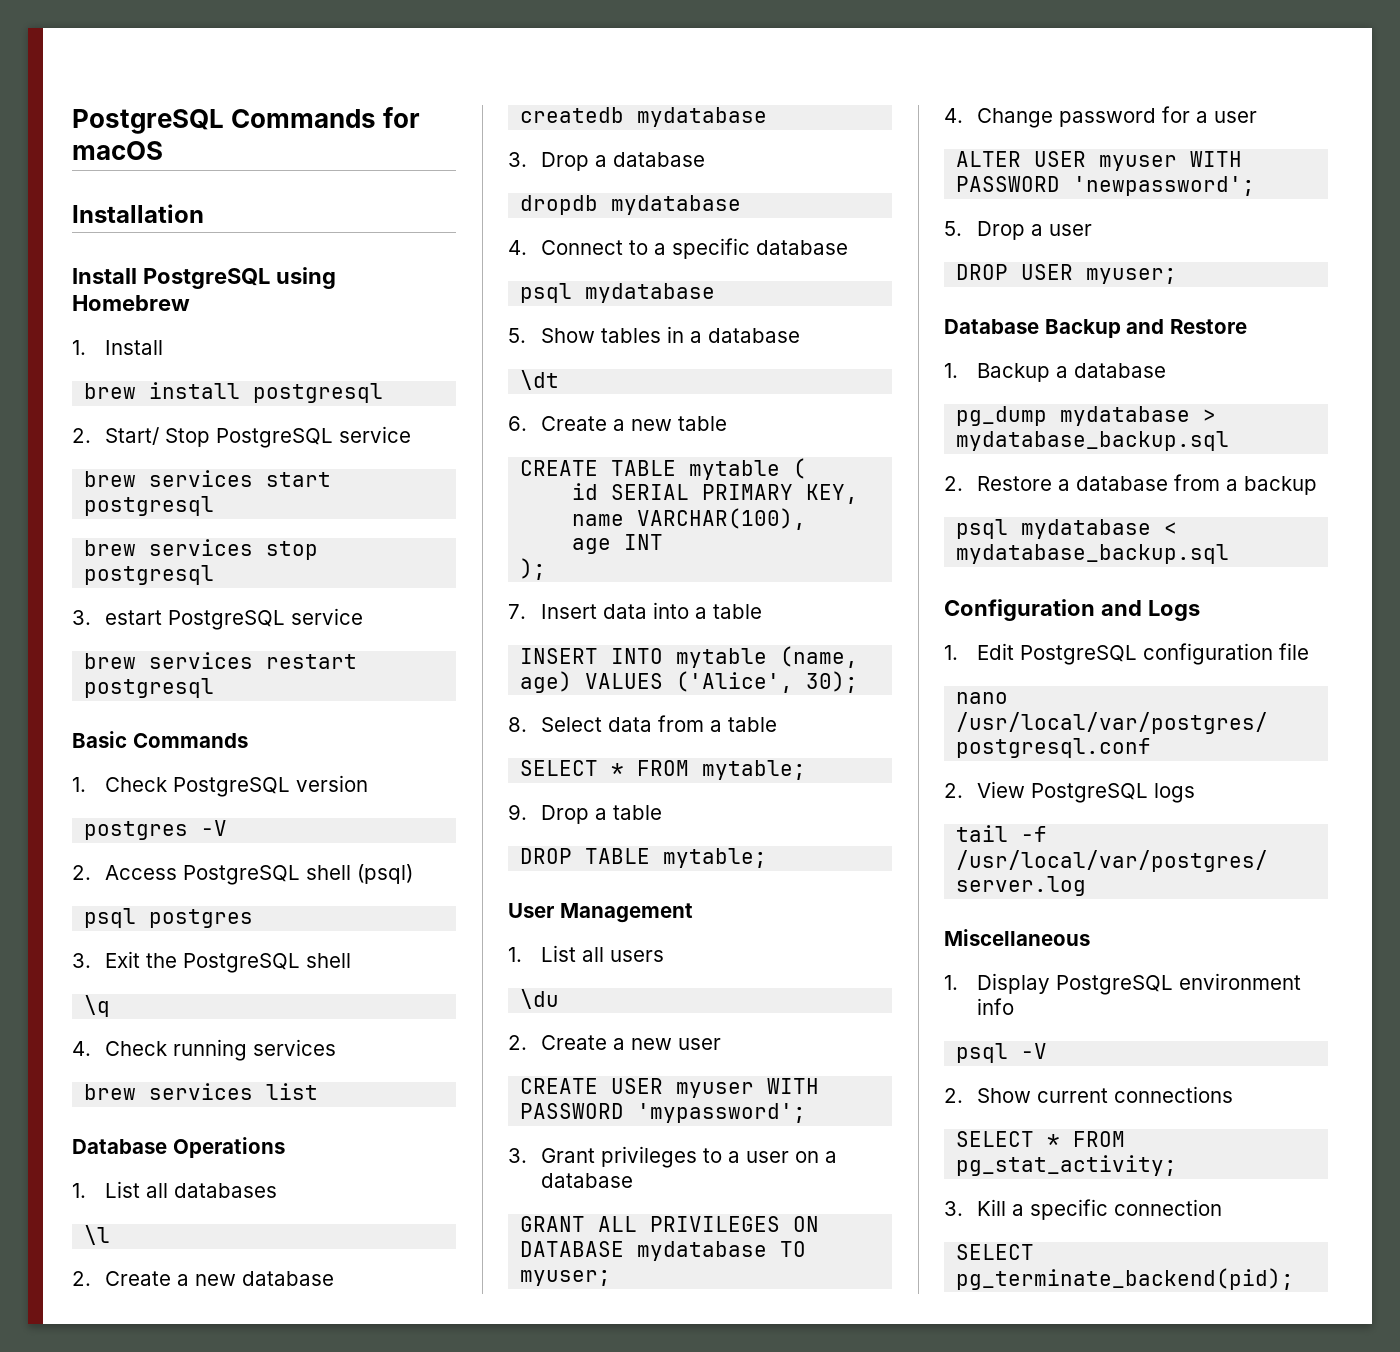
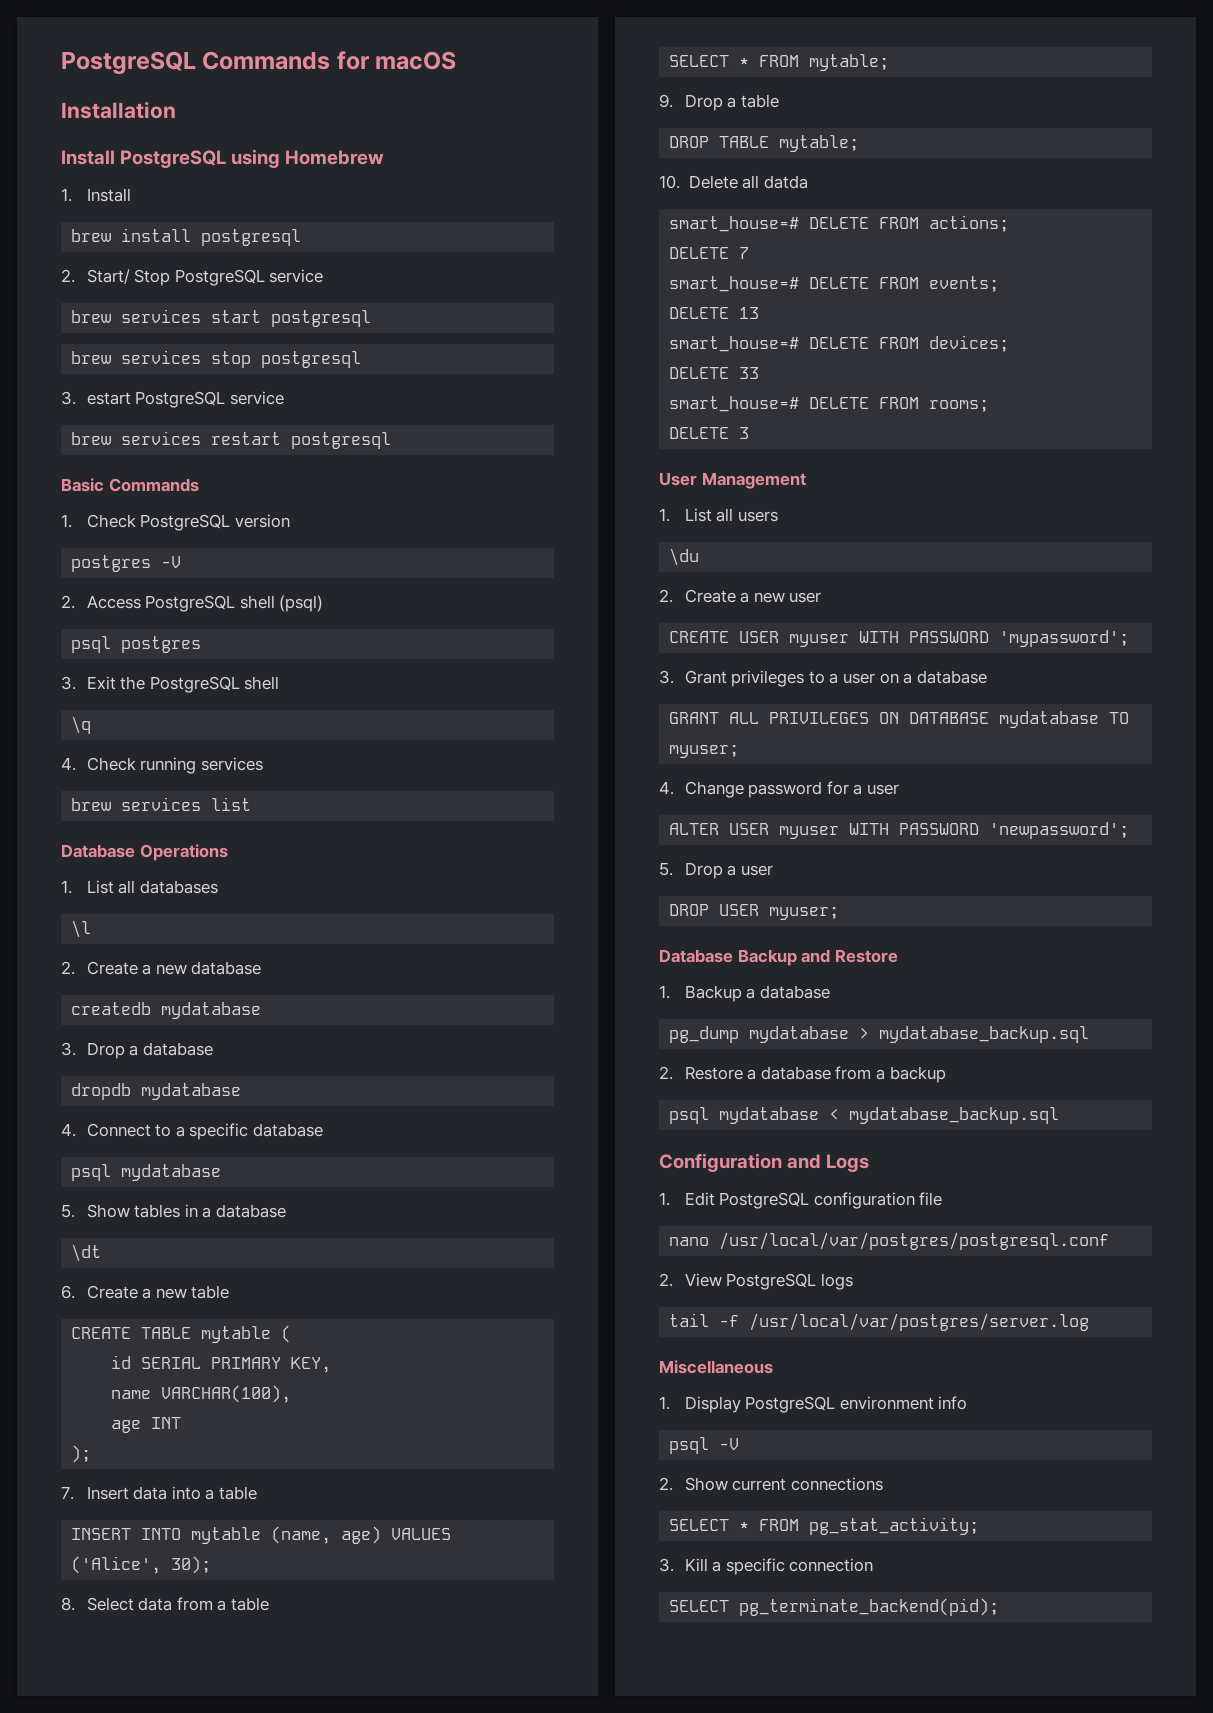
+ 10. Delete all datda
+ smart_house=# DELETE FROM actions;
+ DELETE 7
+ smart_house=# DELETE FROM events;
+ DELETE 13
+ smart_house=# DELETE FROM devices;
+ DELETE 33
+ smart_house=# DELETE FROM rooms;
+ DELETE 3

